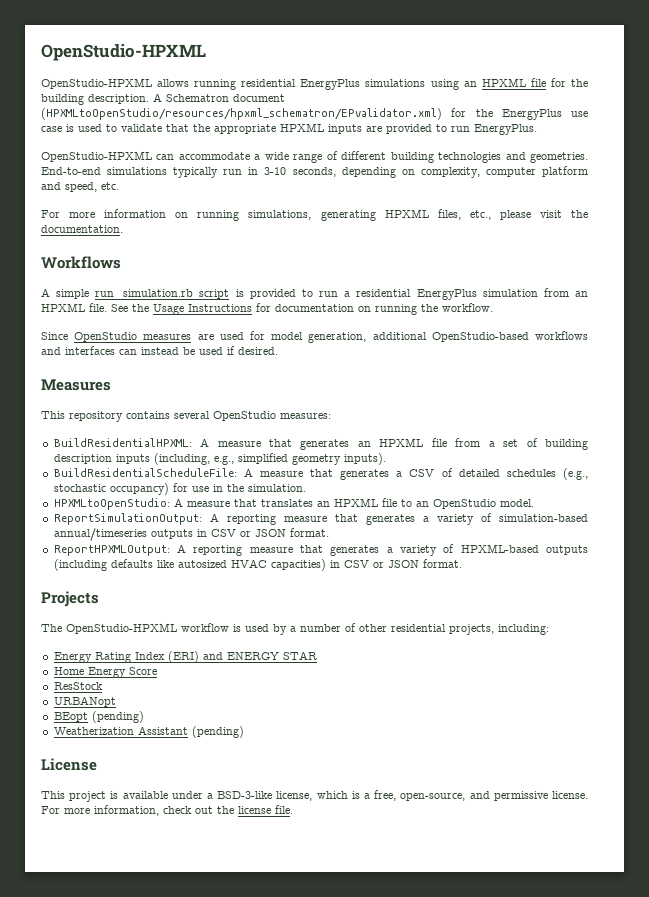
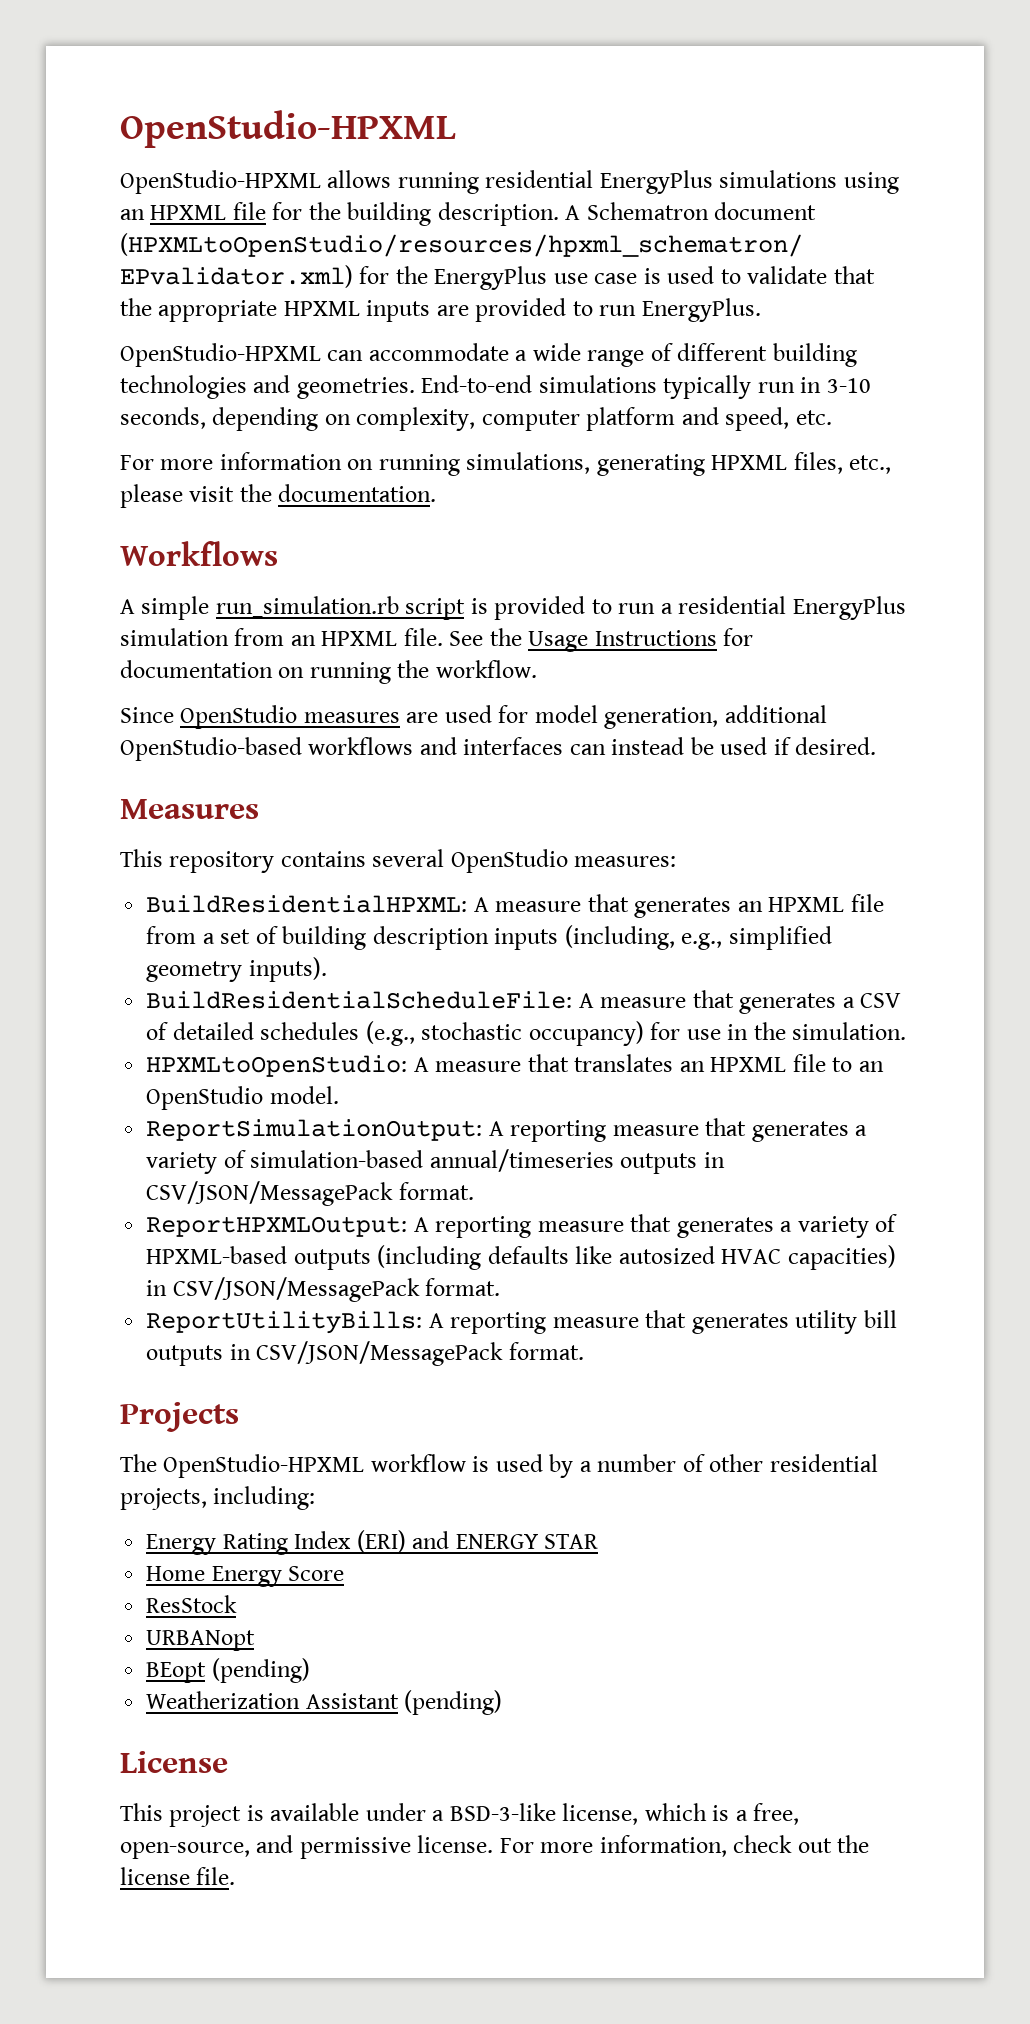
- ReportSimulationOutput: A reporting measure that generates a variety of simulation-based annual/timeseries outputs in CSV or JSON format.
+ ReportSimulationOutput: A reporting measure that generates a variety of simulation-based annual/timeseries outputs in CSV/JSON/MessagePack format.
- ReportHPXMLOutput: A reporting measure that generates a variety of HPXML-based outputs (including defaults like autosized HVAC capacities) in CSV or JSON format.
+ ReportHPXMLOutput: A reporting measure that generates a variety of HPXML-based outputs (including defaults like autosized HVAC capacities) in CSV/JSON/MessagePack format.
+ ReportUtilityBills: A reporting measure that generates utility bill outputs in CSV/JSON/MessagePack format.

